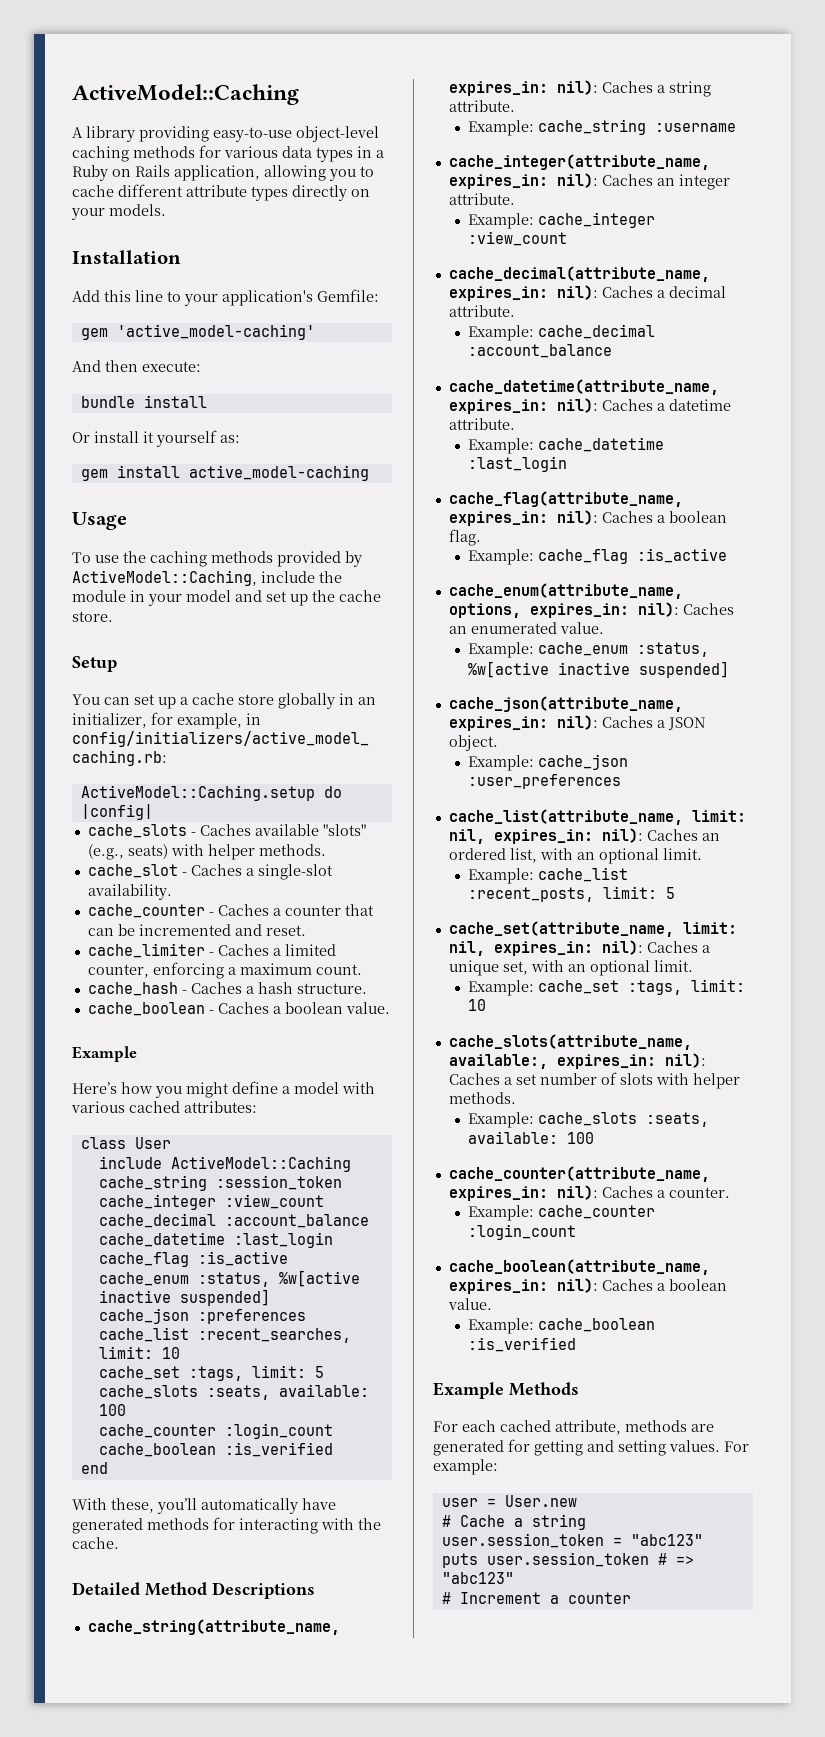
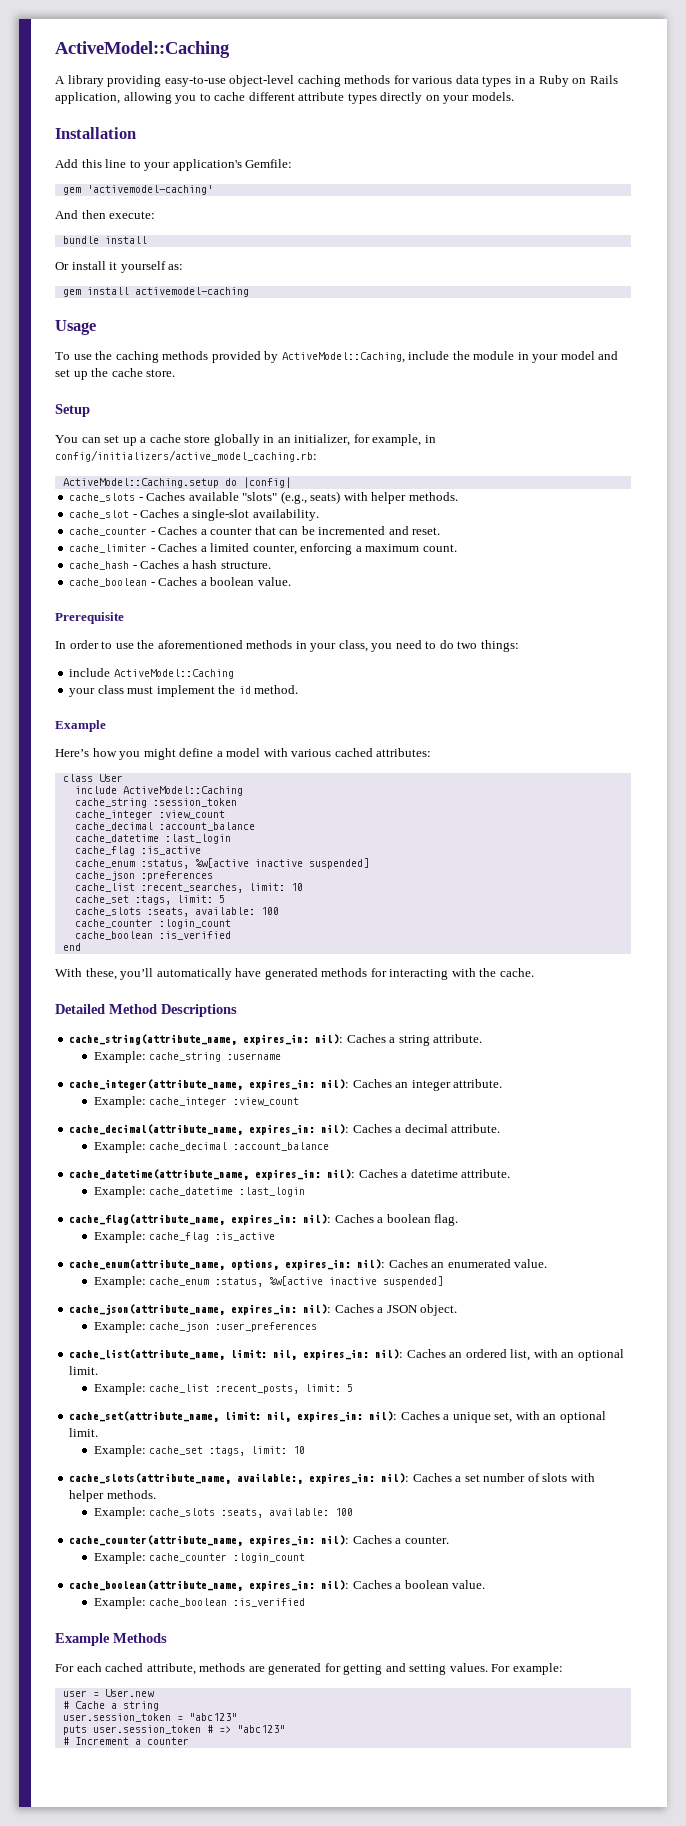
- gem 'active_model-caching'
+ gem 'activemodel-caching'
- gem install active_model-caching
+ gem install activemodel-caching
+ Prerequisite
+ In order to use the aforementioned methods in your class, you need to do two things:
+ include ActiveModel::Caching
+ your class must implement the id method.

